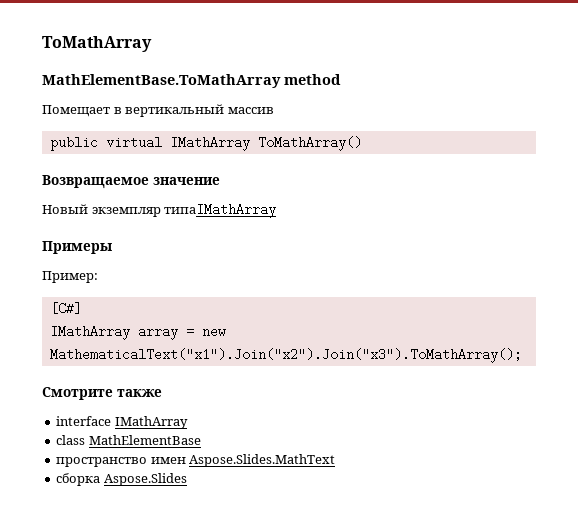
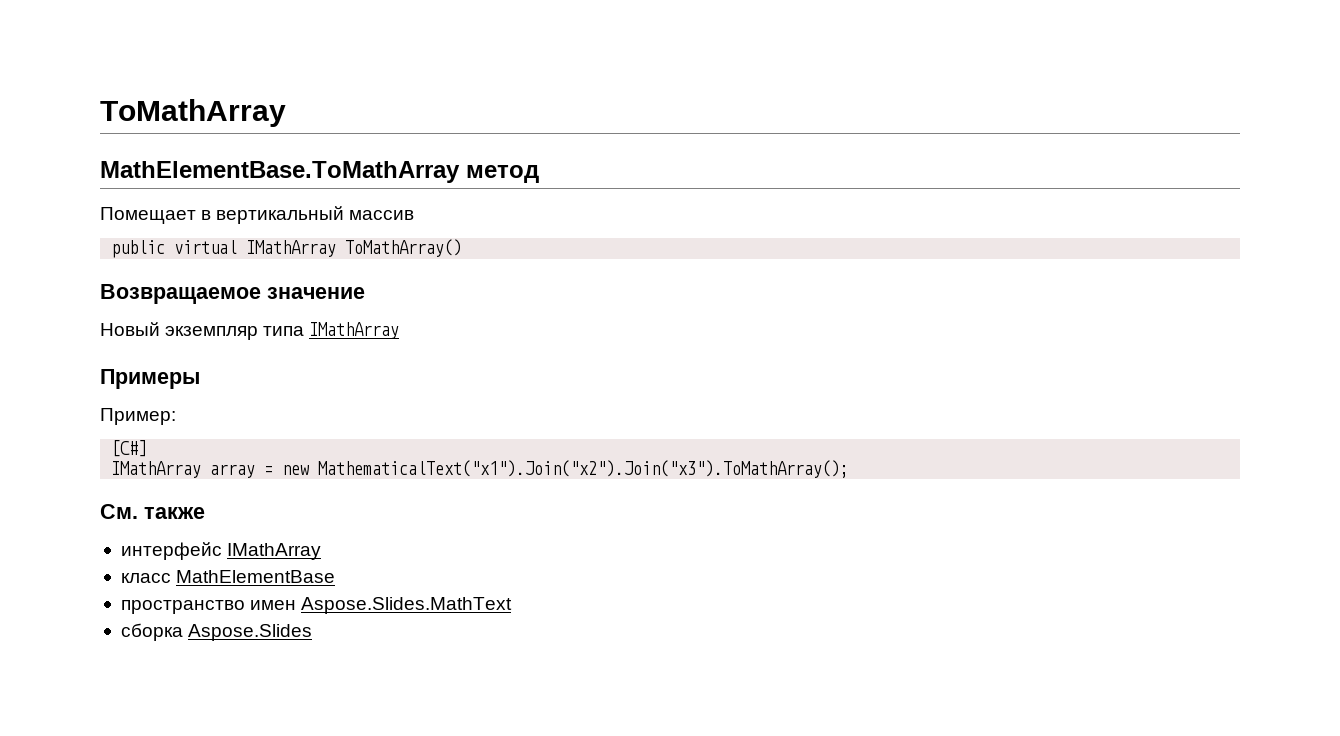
- MathElementBase.ToMathArray method
+ MathElementBase.ToMathArray метод
- Новый экземпляр типаIMathArray
+ Новый экземпляр типа IMathArray
- Смотрите также
+ См. также
- interface IMathArray
- class MathElementBase
+ интерфейс IMathArray
+ класс MathElementBase

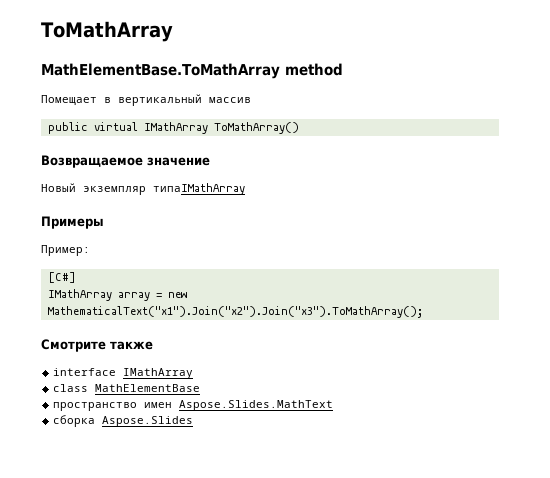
- MathElementBase.ToMathArray метод
+ MathElementBase.ToMathArray method
- Новый экземпляр типа IMathArray
+ Новый экземпляр типаIMathArray
- См. также
+ Смотрите также
- интерфейс IMathArray
- класс MathElementBase
+ interface IMathArray
+ class MathElementBase

